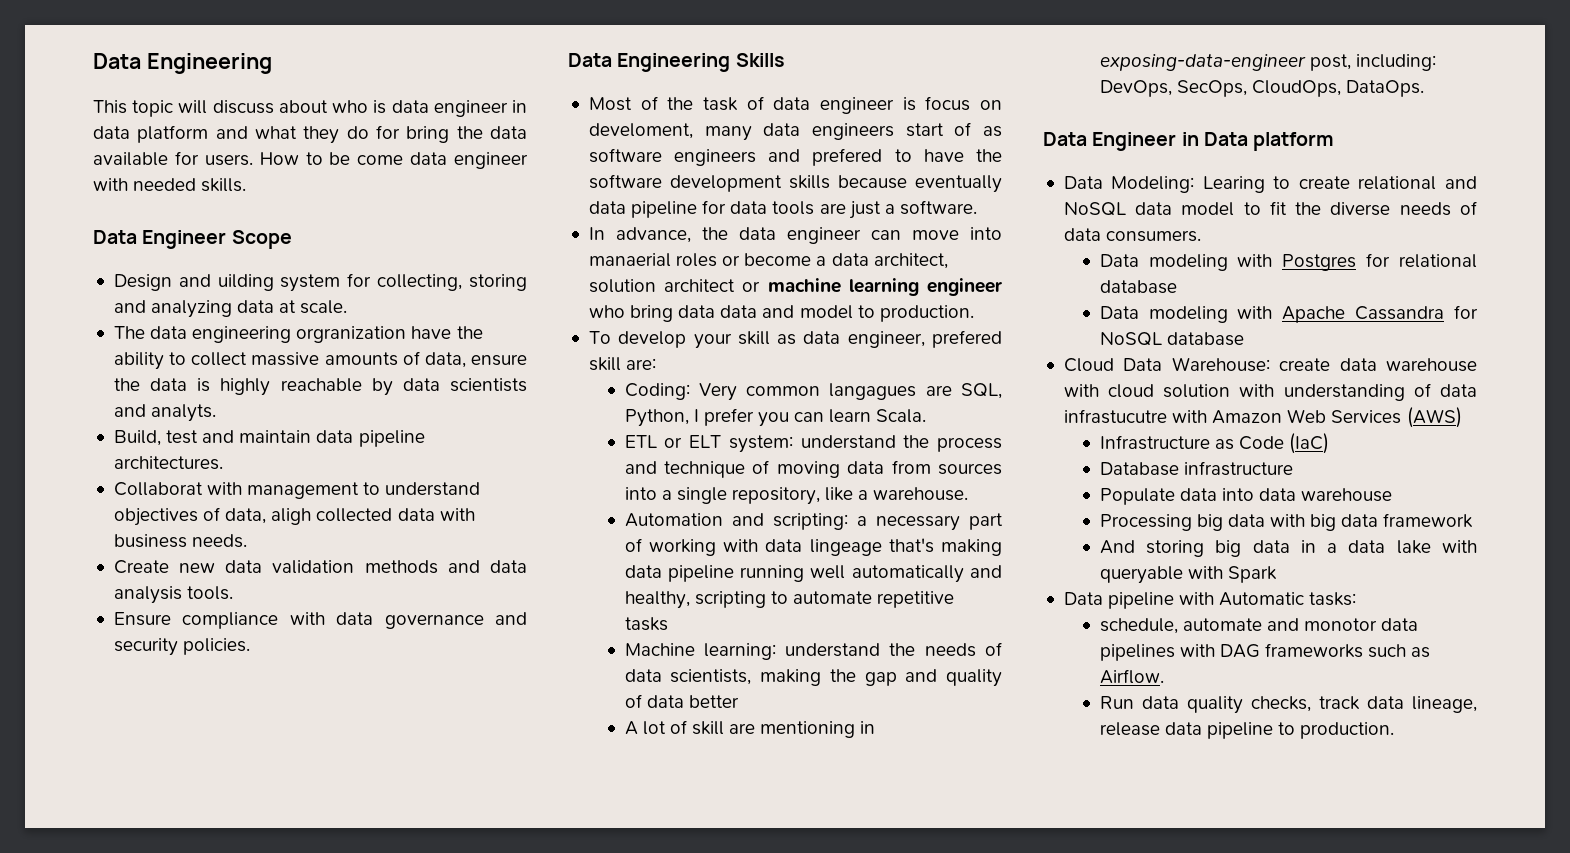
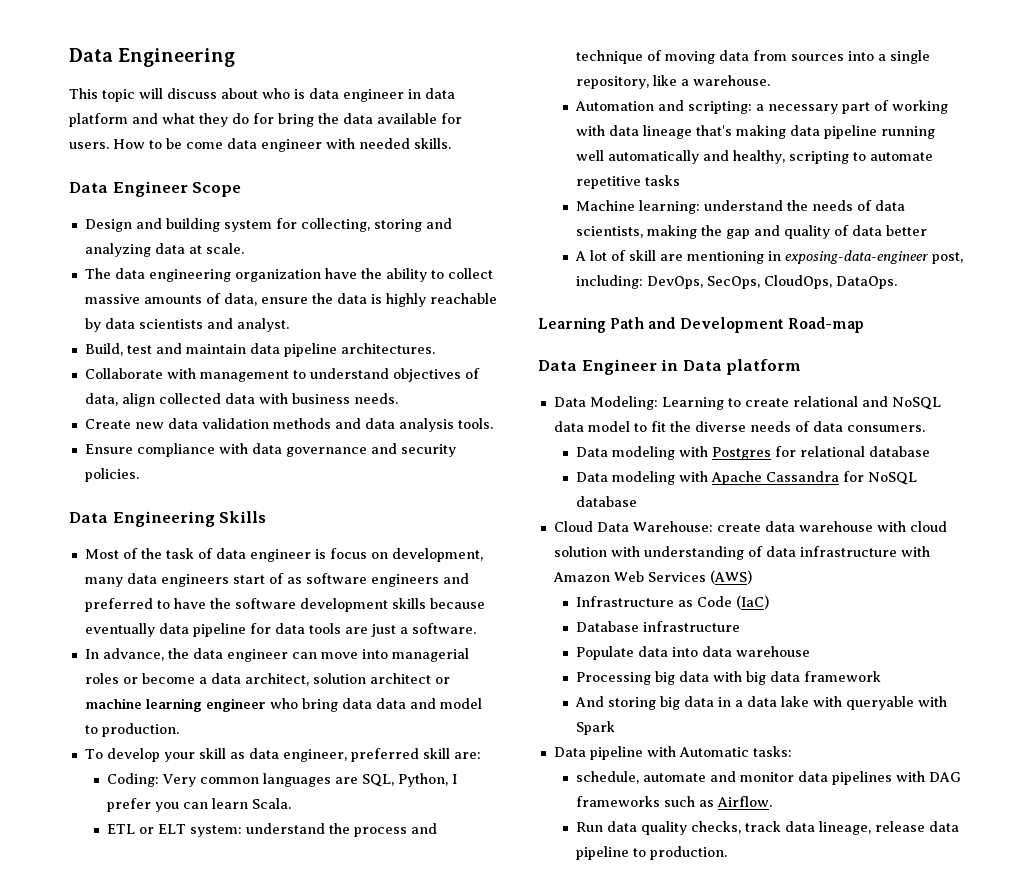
- Design and uilding system for collecting, storing and analyzing data at scale.
+ Design and building system for collecting, storing and analyzing data at scale.
- The data engineering orgranization have the ability to collect massive amounts of data, ensure the data is highly reachable by data scientists and analyts.
+ The data engineering organization have the ability to collect massive amounts of data, ensure the data is highly reachable by data scientists and analyst.
- Collaborat with management to understand objectives of data, aligh collected data with business needs.
+ Collaborate with management to understand objectives of data, align collected data with business needs.
- Most of the task of data engineer is focus on develoment, many data engineers start of as software engineers and prefered to have the software development skills because eventually data pipeline for data tools are just a software.
+ Most of the task of data engineer is focus on development, many data engineers start of as software engineers and preferred to have the software development skills because eventually data pipeline for data tools are just a software.
- In advance, the data engineer can move into manaerial roles or become a data architect, solution architect or machine learning engineer who bring data data and model to production.
+ In advance, the data engineer can move into managerial roles or become a data architect, solution architect or machine learning engineer who bring data data and model to production.
- To develop your skill as data engineer, prefered skill are:
+ To develop your skill as data engineer, preferred skill are:
- Coding: Very common langagues are SQL, Python, I prefer you can learn Scala.
+ Coding: Very common languages are SQL, Python, I prefer you can learn Scala.
- Automation and scripting: a necessary part of working with data lingeage that's making data pipeline running well automatically and healthy, scripting to automate repetitive tasks
+ Automation and scripting: a necessary part of working with data lineage that's making data pipeline running well automatically and healthy, scripting to automate repetitive tasks
+ Learning Path and Development Road-map
- Data Modeling: Learing to create relational and NoSQL data model to fit the diverse needs of data consumers.
+ Data Modeling: Learning to create relational and NoSQL data model to fit the diverse needs of data consumers.
- Cloud Data Warehouse: create data warehouse with cloud solution with understanding of data infrastucutre with Amazon Web Services (AWS)
+ Cloud Data Warehouse: create data warehouse with cloud solution with understanding of data infrastructure with Amazon Web Services (AWS)
- schedule, automate and monotor data pipelines with DAG frameworks such as Airflow.
+ schedule, automate and monitor data pipelines with DAG frameworks such as Airflow.

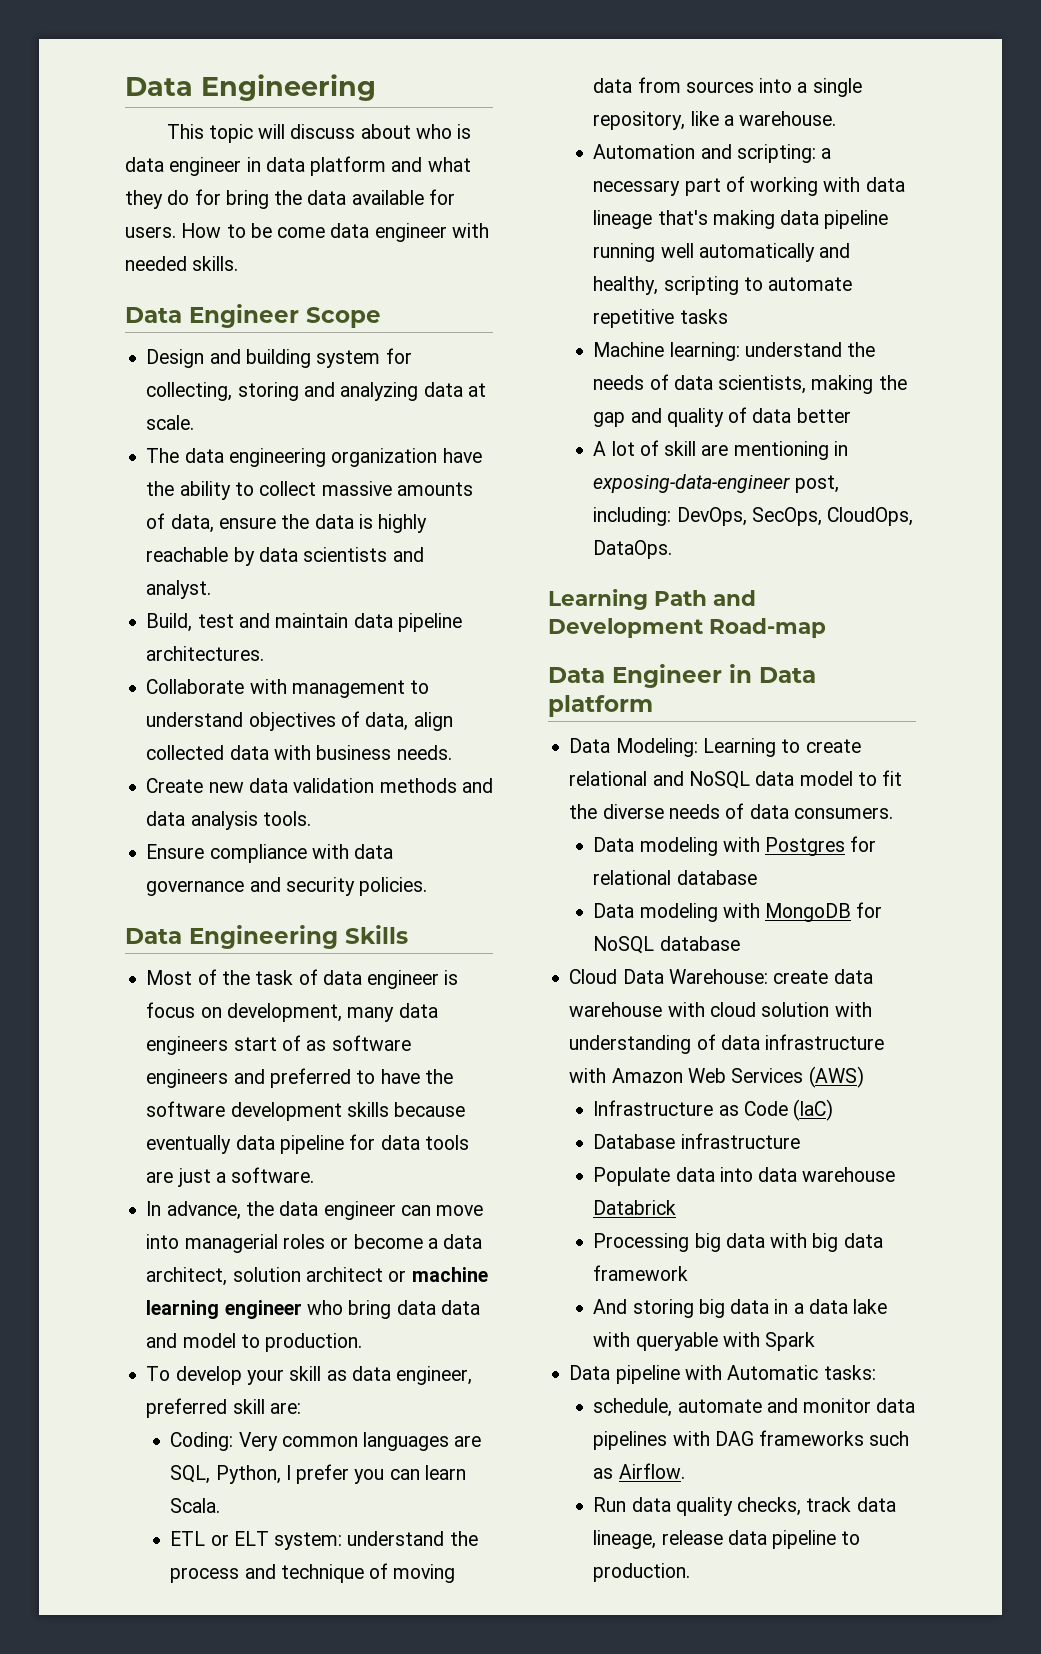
- Data modeling with Apache Cassandra for NoSQL database
+ Data modeling with MongoDB for NoSQL database
- Populate data into data warehouse
+ Populate data into data warehouse Databrick

